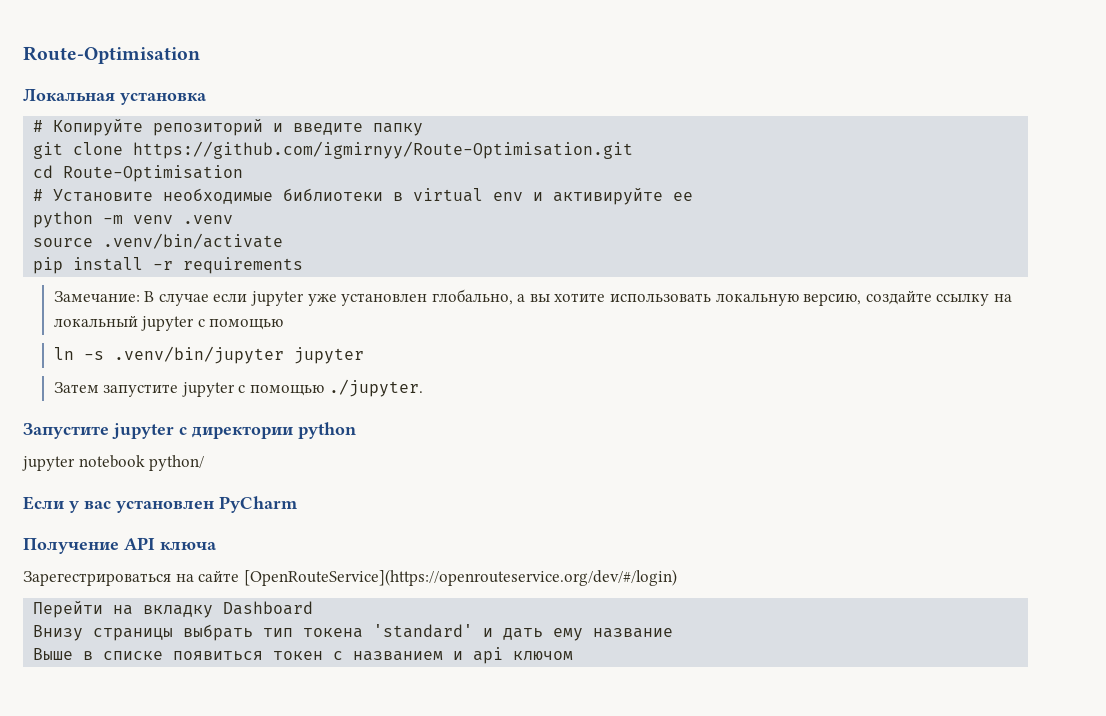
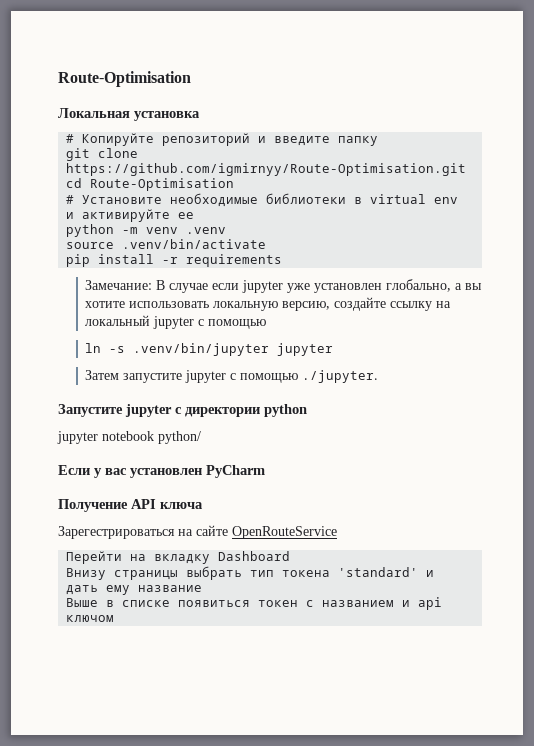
- Зарегестрироваться на сайте [OpenRouteService](https://openrouteservice.org/dev/#/login)
+ Зарегестрироваться на сайте OpenRouteService

